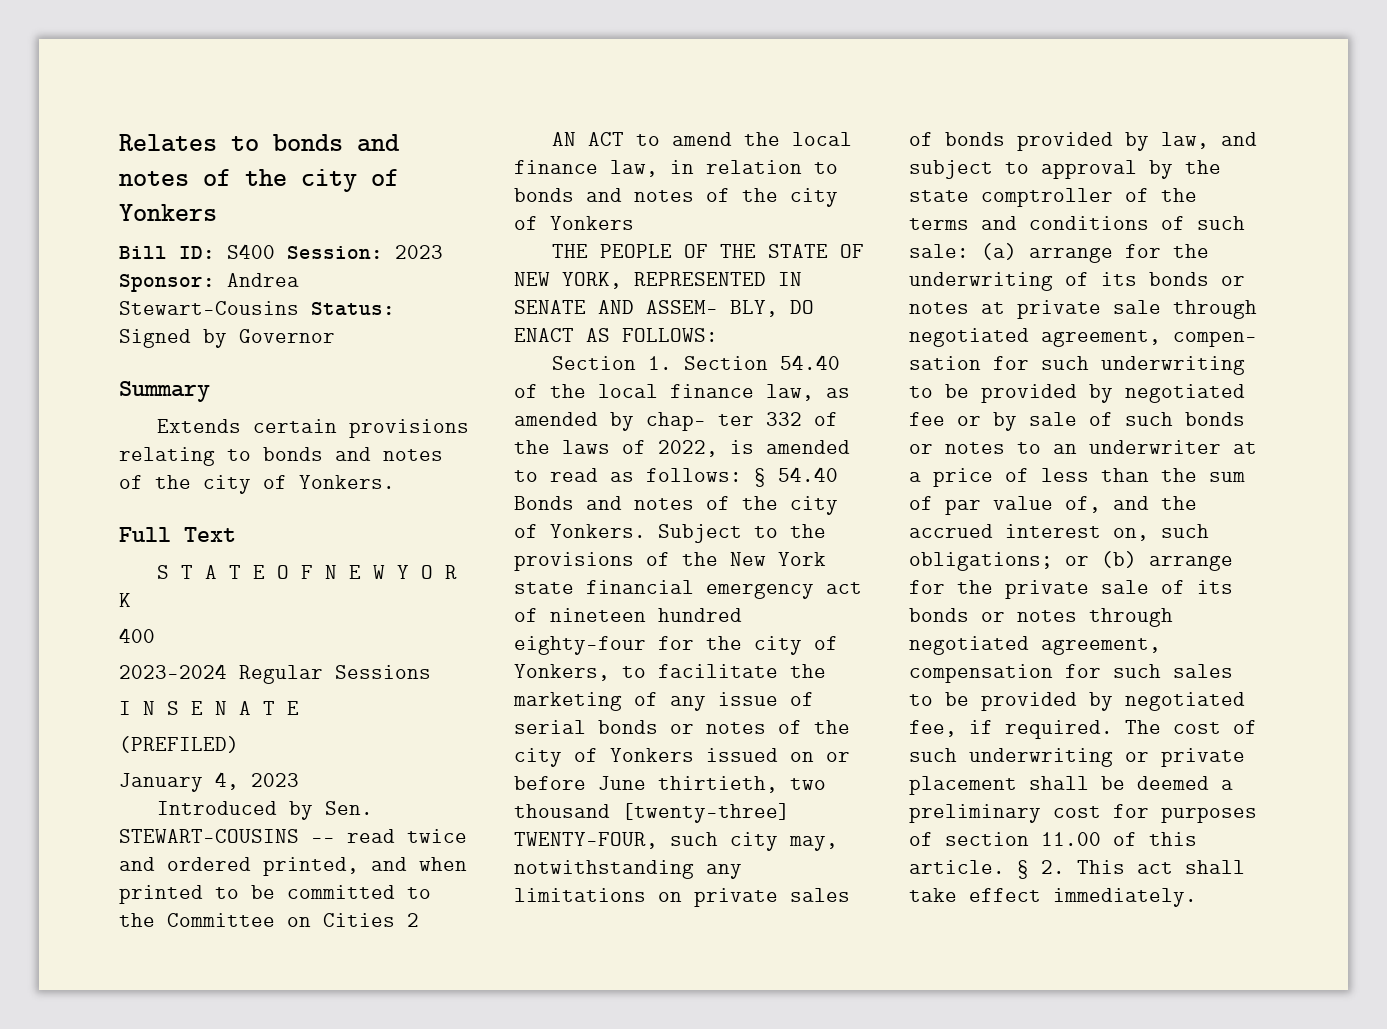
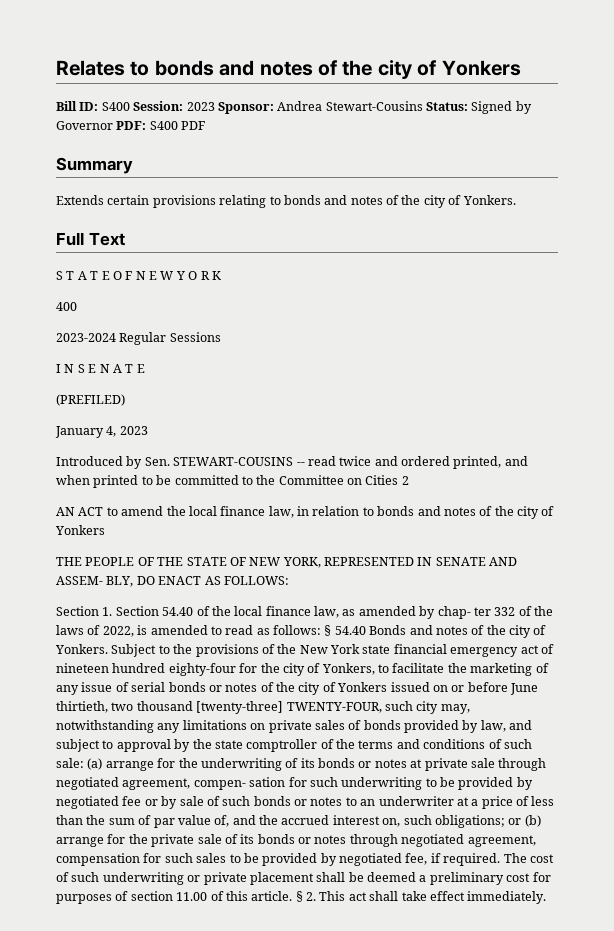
- Bill ID: S400 Session: 2023 Sponsor: Andrea Stewart-Cousins Status: Signed by Governor
+ Bill ID: S400 Session: 2023 Sponsor: Andrea Stewart-Cousins Status: Signed by Governor PDF: S400 PDF

